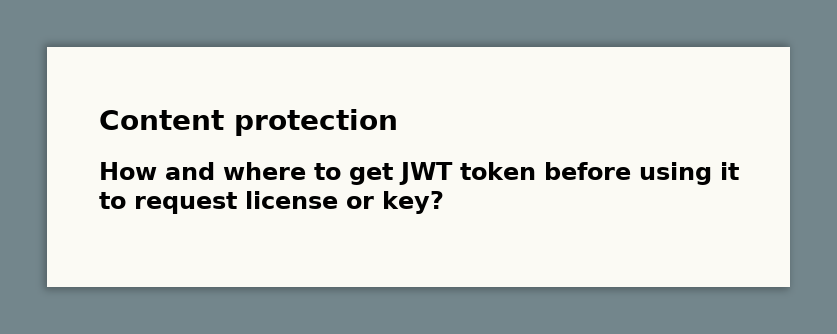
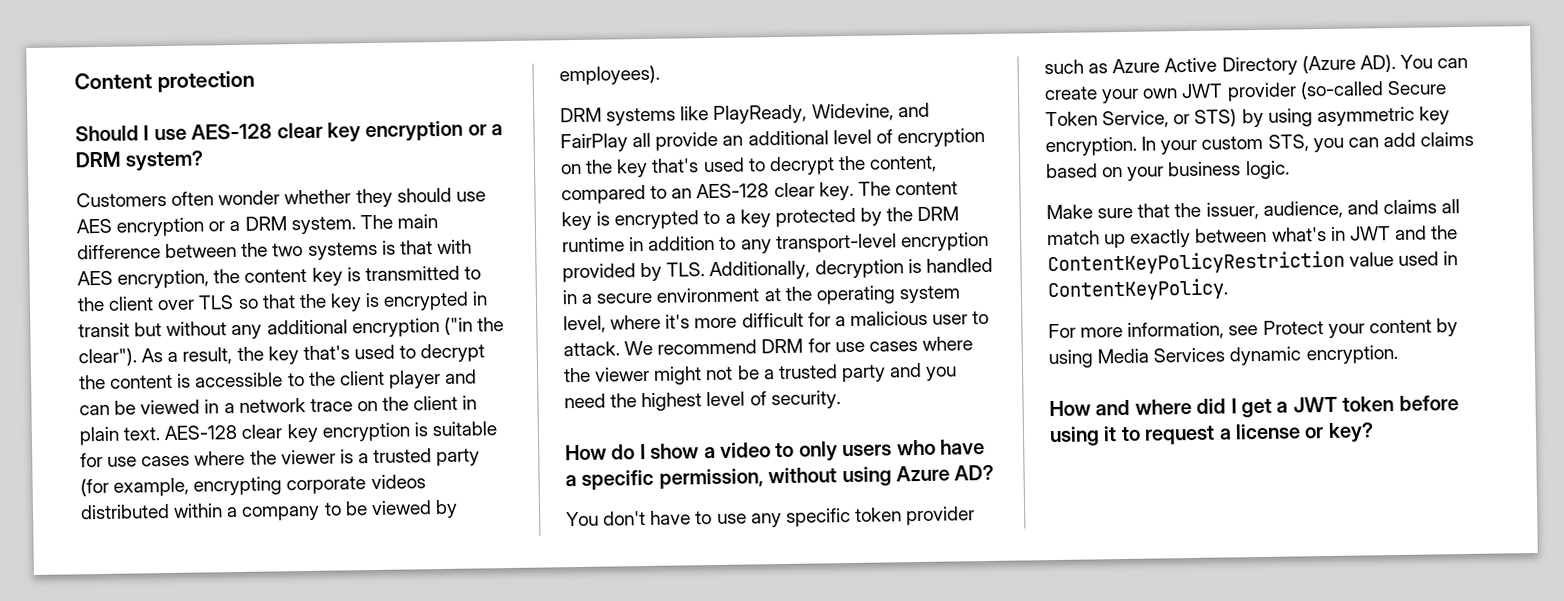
+ Should I use AES-128 clear key encryption or a DRM system?
+ Customers often wonder whether they should use AES encryption or a DRM system. The main difference between the two systems is that with AES encryption, the content key is transmitted to the client over TLS so that the key is encrypted in transit but without any additional encryption ("in the clear"). As a result, the key that's used to decrypt the content is accessible to the client player and can be viewed in a network trace on the client in plain text. AES-128 clear key encryption is suitable for use cases where the viewer is a trusted party (for example, encrypting corporate videos distributed within a company to be viewed by employees).
+ DRM systems like PlayReady, Widevine, and FairPlay all provide an additional level of encryption on the key that's used to decrypt the content, compared to an AES-128 clear key. The content key is encrypted to a key protected by the DRM runtime in addition to any transport-level encryption provided by TLS. Additionally, decryption is handled in a secure environment at the operating system level, where it's more difficult for a malicious user to attack. We recommend DRM for use cases where the viewer might not be a trusted party and you need the highest level of security.
+ How do I show a video to only users who have a specific permission, without using Azure AD?
+ You don't have to use any specific token provider such as Azure Active Directory (Azure AD). You can create your own JWT provider (so-called Secure Token Service, or STS) by using asymmetric key encryption. In your custom STS, you can add claims based on your business logic.
+ Make sure that the issuer, audience, and claims all match up exactly between what's in JWT and the ContentKeyPolicyRestriction value used in ContentKeyPolicy.
+ For more information, see Protect your content by using Media Services dynamic encryption.
- How and where to get JWT token before using it to request license or key?
+ How and where did I get a JWT token before using it to request a license or key?

